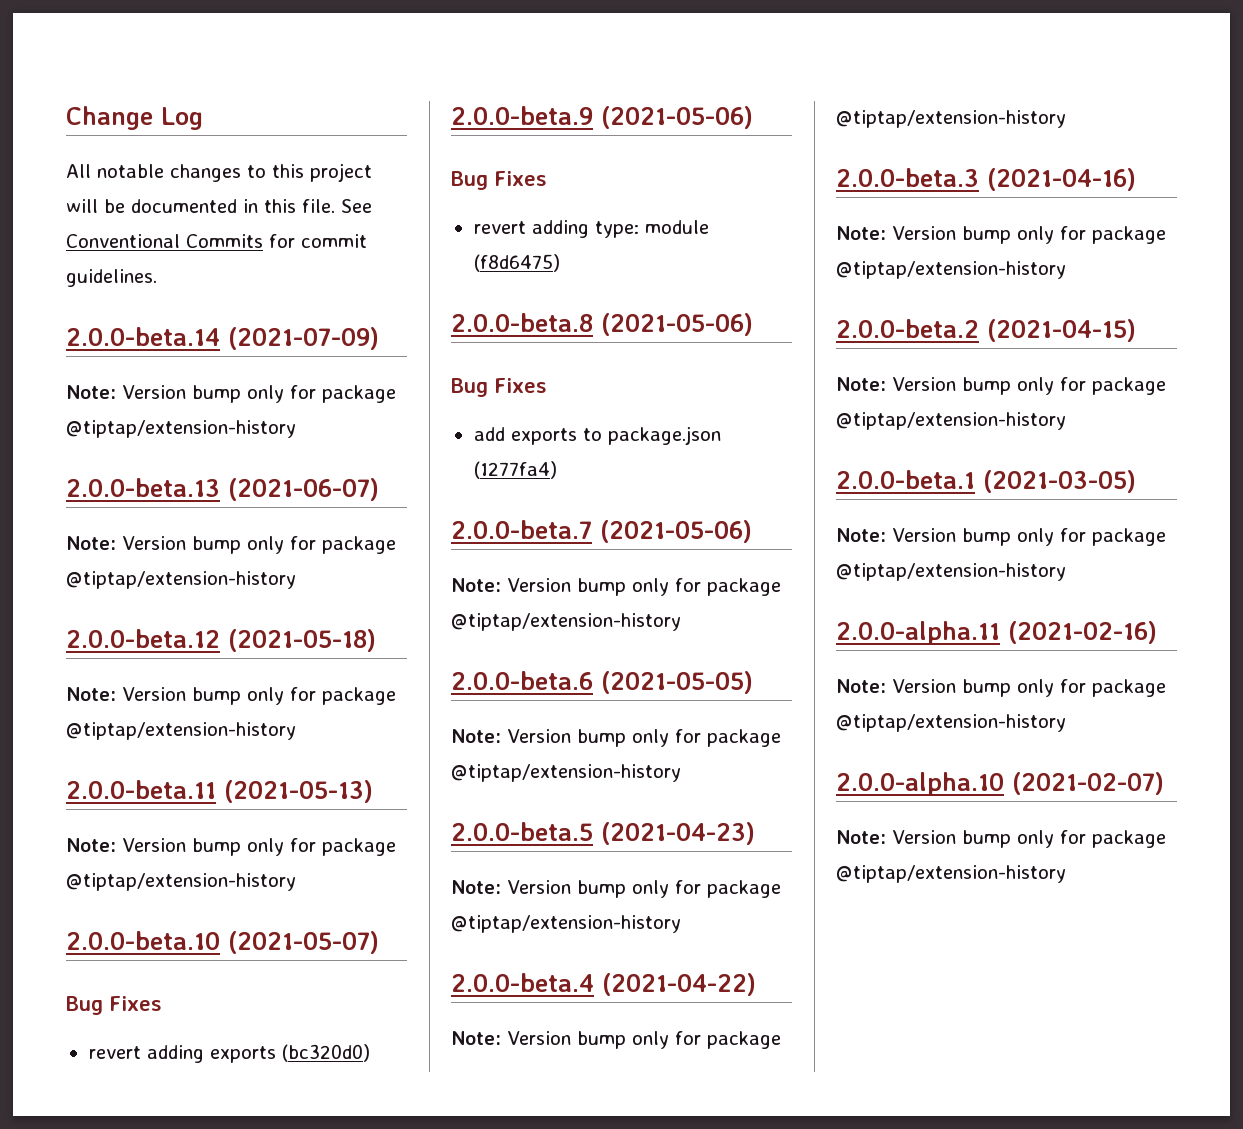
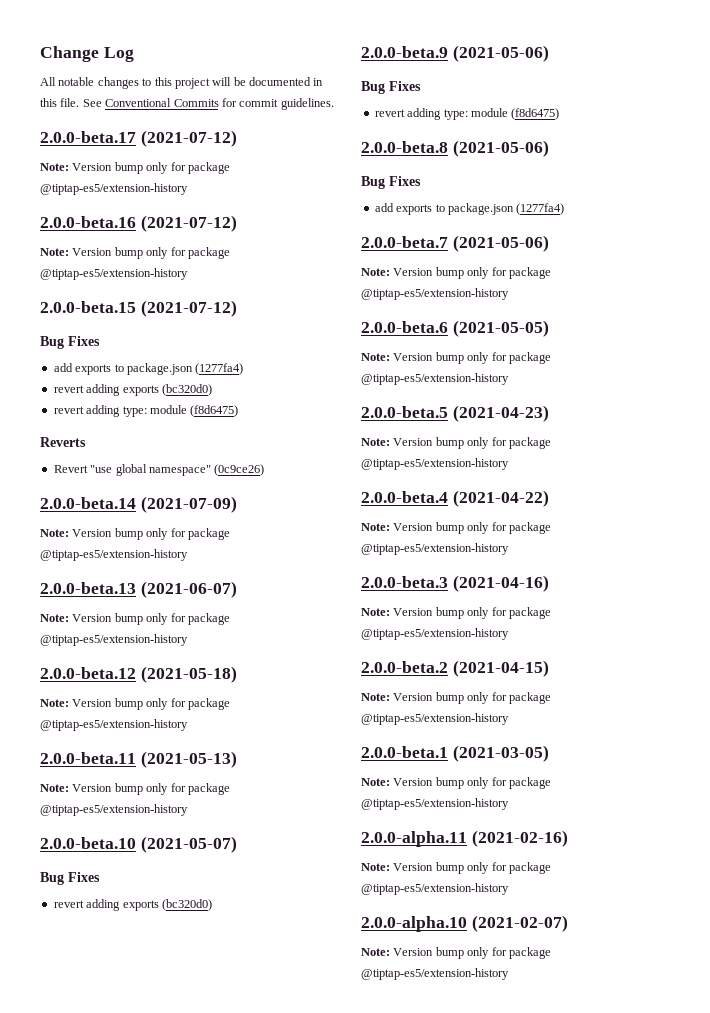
+ 2.0.0-beta.17 (2021-07-12)
+ Note: Version bump only for package @tiptap-es5/extension-history
+ 2.0.0-beta.16 (2021-07-12)
+ Note: Version bump only for package @tiptap-es5/extension-history
+ 2.0.0-beta.15 (2021-07-12)
+ Bug Fixes
+ add exports to package.json (1277fa4)
+ revert adding exports (bc320d0)
+ revert adding type: module (f8d6475)
+ Reverts
+ Revert "use global namespace" (0c9ce26)
  2.0.0-beta.14 (2021-07-09)
- Note: Version bump only for package @tiptap/extension-history
+ Note: Version bump only for package @tiptap-es5/extension-history
  2.0.0-beta.13 (2021-06-07)
- Note: Version bump only for package @tiptap/extension-history
+ Note: Version bump only for package @tiptap-es5/extension-history
  2.0.0-beta.12 (2021-05-18)
- Note: Version bump only for package @tiptap/extension-history
+ Note: Version bump only for package @tiptap-es5/extension-history
  2.0.0-beta.11 (2021-05-13)
- Note: Version bump only for package @tiptap/extension-history
+ Note: Version bump only for package @tiptap-es5/extension-history
  2.0.0-beta.7 (2021-05-06)
- Note: Version bump only for package @tiptap/extension-history
+ Note: Version bump only for package @tiptap-es5/extension-history
  2.0.0-beta.6 (2021-05-05)
- Note: Version bump only for package @tiptap/extension-history
+ Note: Version bump only for package @tiptap-es5/extension-history
  2.0.0-beta.5 (2021-04-23)
- Note: Version bump only for package @tiptap/extension-history
+ Note: Version bump only for package @tiptap-es5/extension-history
  2.0.0-beta.4 (2021-04-22)
- Note: Version bump only for package @tiptap/extension-history
+ Note: Version bump only for package @tiptap-es5/extension-history
  2.0.0-beta.3 (2021-04-16)
- Note: Version bump only for package @tiptap/extension-history
+ Note: Version bump only for package @tiptap-es5/extension-history
  2.0.0-beta.2 (2021-04-15)
- Note: Version bump only for package @tiptap/extension-history
+ Note: Version bump only for package @tiptap-es5/extension-history
  2.0.0-beta.1 (2021-03-05)
- Note: Version bump only for package @tiptap/extension-history
+ Note: Version bump only for package @tiptap-es5/extension-history
  2.0.0-alpha.11 (2021-02-16)
- Note: Version bump only for package @tiptap/extension-history
+ Note: Version bump only for package @tiptap-es5/extension-history
  2.0.0-alpha.10 (2021-02-07)
- Note: Version bump only for package @tiptap/extension-history
+ Note: Version bump only for package @tiptap-es5/extension-history

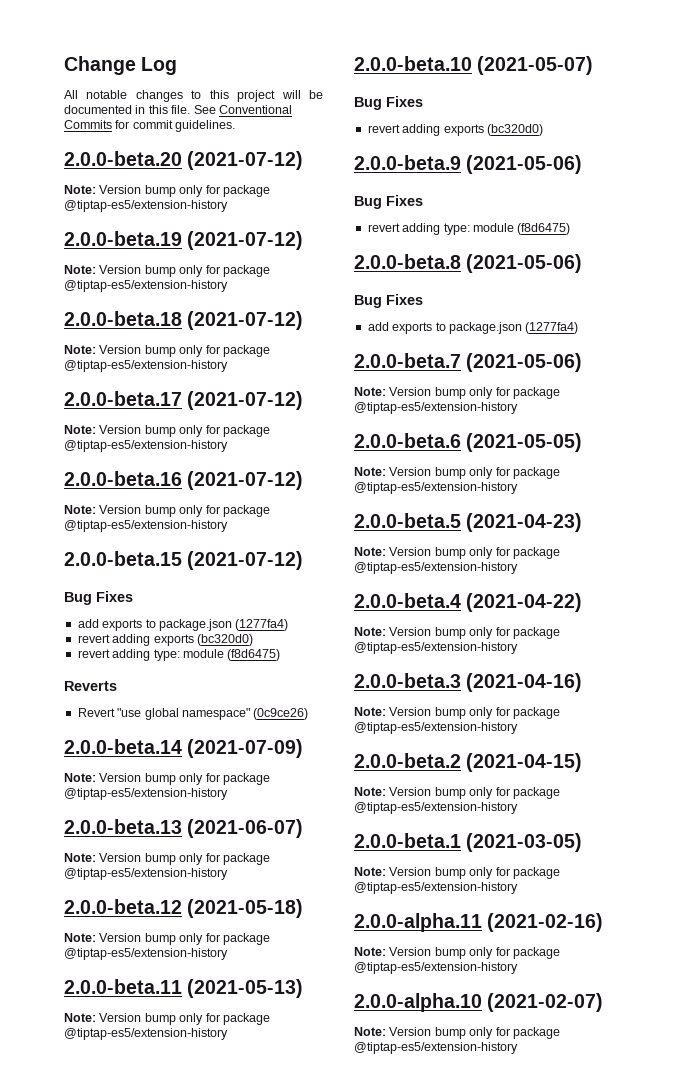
+ 2.0.0-beta.20 (2021-07-12)
+ Note: Version bump only for package @tiptap-es5/extension-history
+ 2.0.0-beta.19 (2021-07-12)
+ Note: Version bump only for package @tiptap-es5/extension-history
+ 2.0.0-beta.18 (2021-07-12)
+ Note: Version bump only for package @tiptap-es5/extension-history

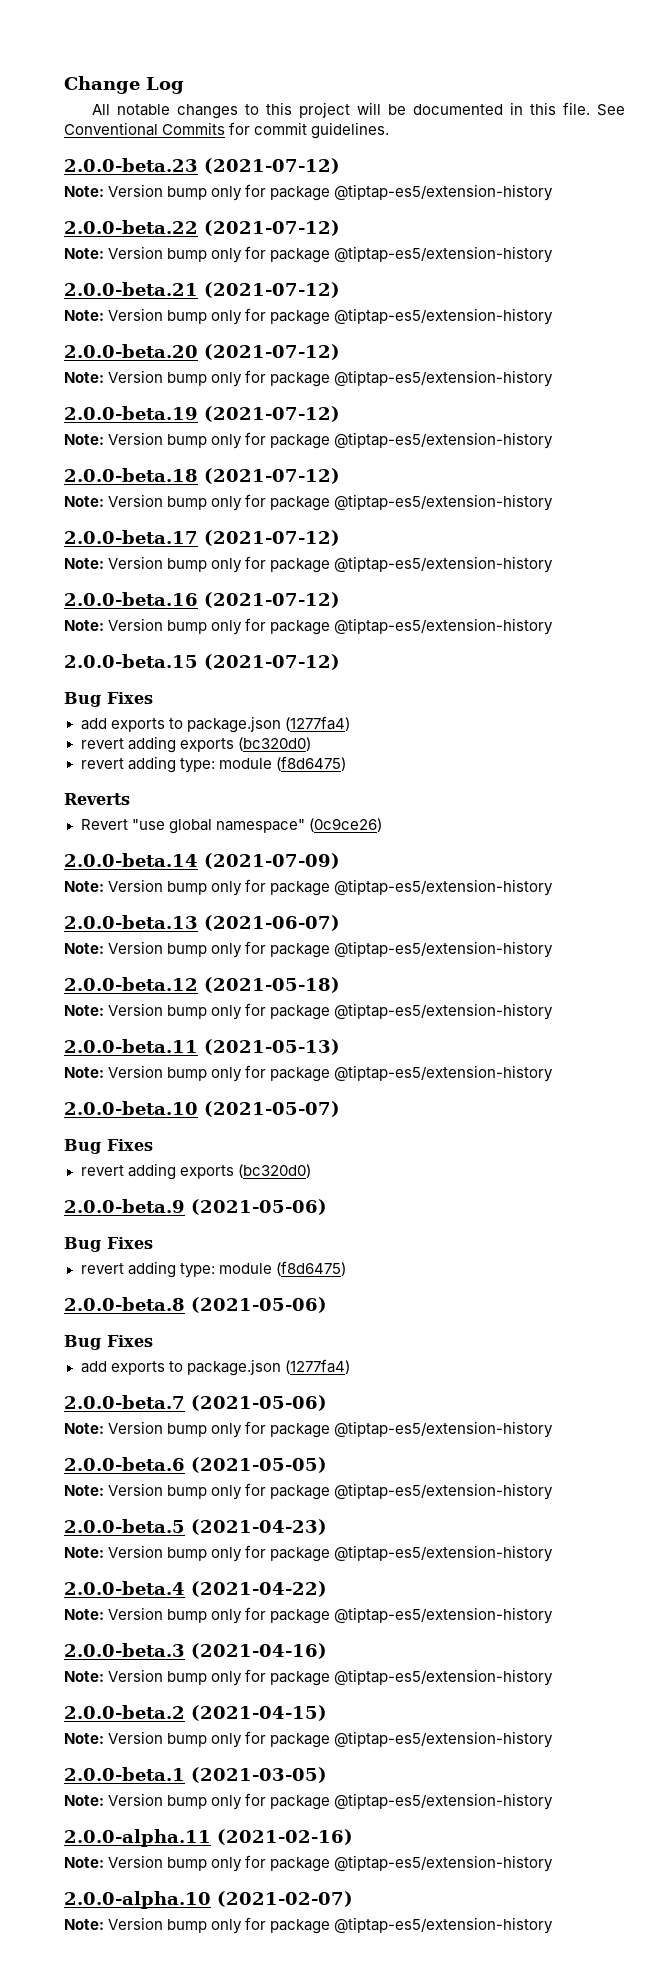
+ 2.0.0-beta.23 (2021-07-12)
+ Note: Version bump only for package @tiptap-es5/extension-history
+ 2.0.0-beta.22 (2021-07-12)
+ Note: Version bump only for package @tiptap-es5/extension-history
+ 2.0.0-beta.21 (2021-07-12)
+ Note: Version bump only for package @tiptap-es5/extension-history

